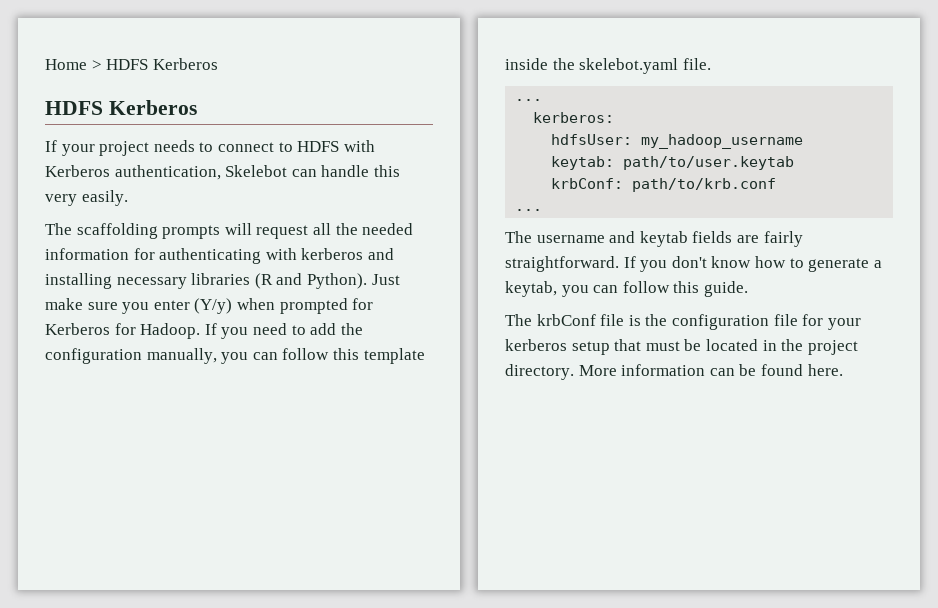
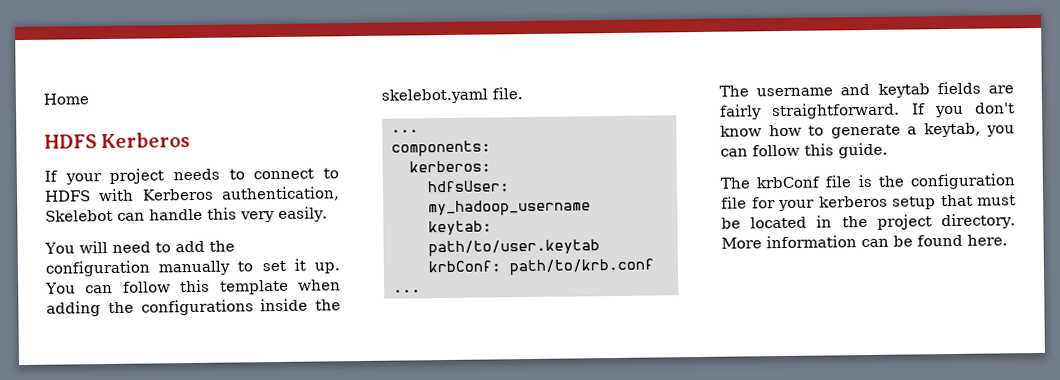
- Home > HDFS Kerberos
+ Home
- The scaffolding prompts will request all the needed information for authenticating with kerberos and installing necessary libraries (R and Python). Just make sure you enter (Y/y) when prompted for Kerberos for Hadoop. If you need to add the configuration manually, you can follow this template inside the skelebot.yaml file.
+ You will need to add the configuration manually to set it up. You can follow this template when adding the configurations inside the skelebot.yaml file.
+ components:

